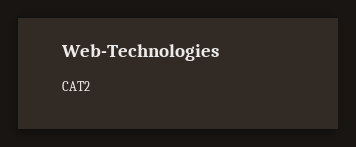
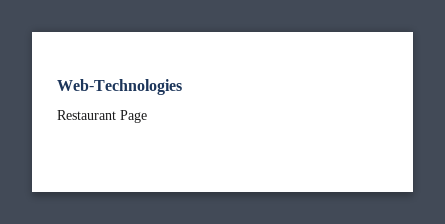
- CAT2
+ Restaurant Page

